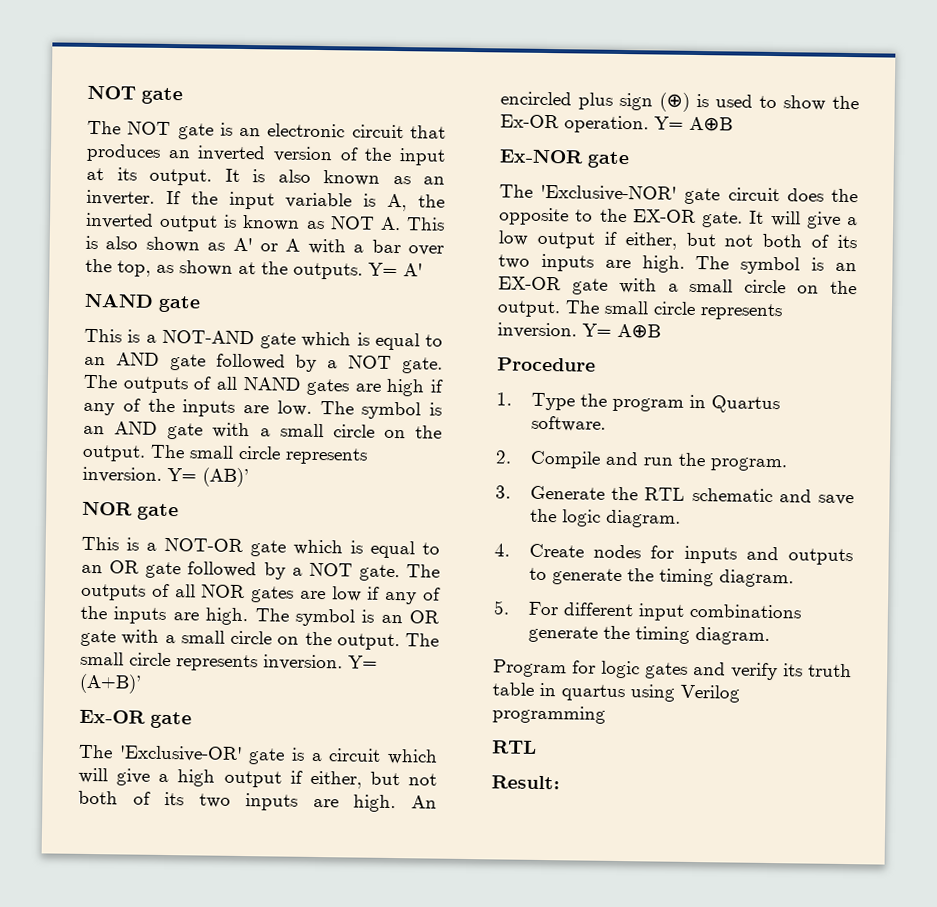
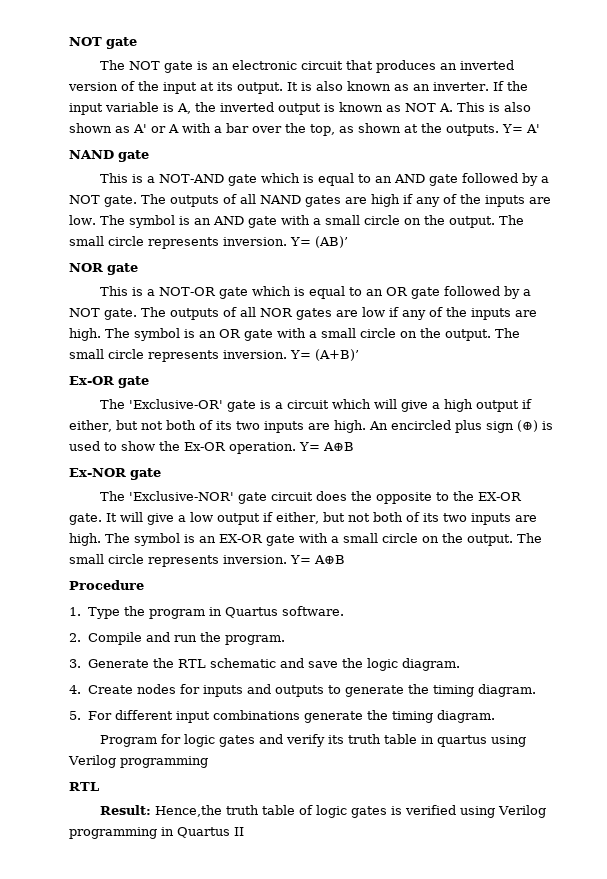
- Result:
+ Result: Hence,the truth table of logic gates is verified using Verilog programming in Quartus II

